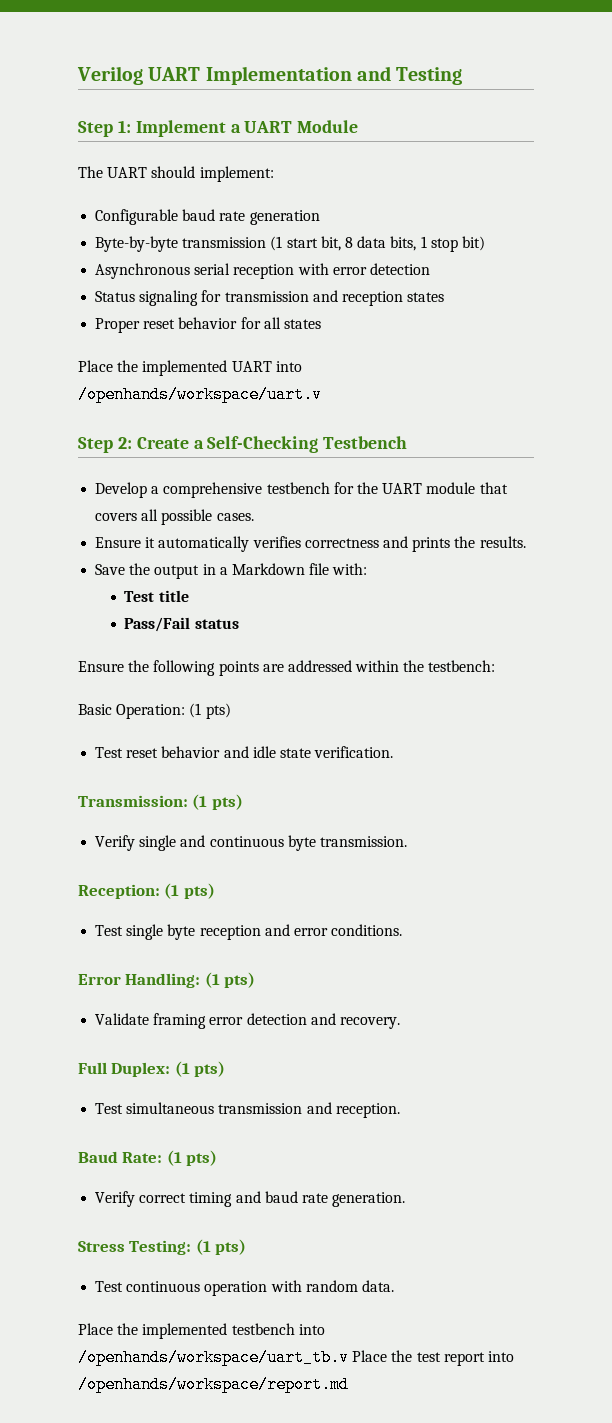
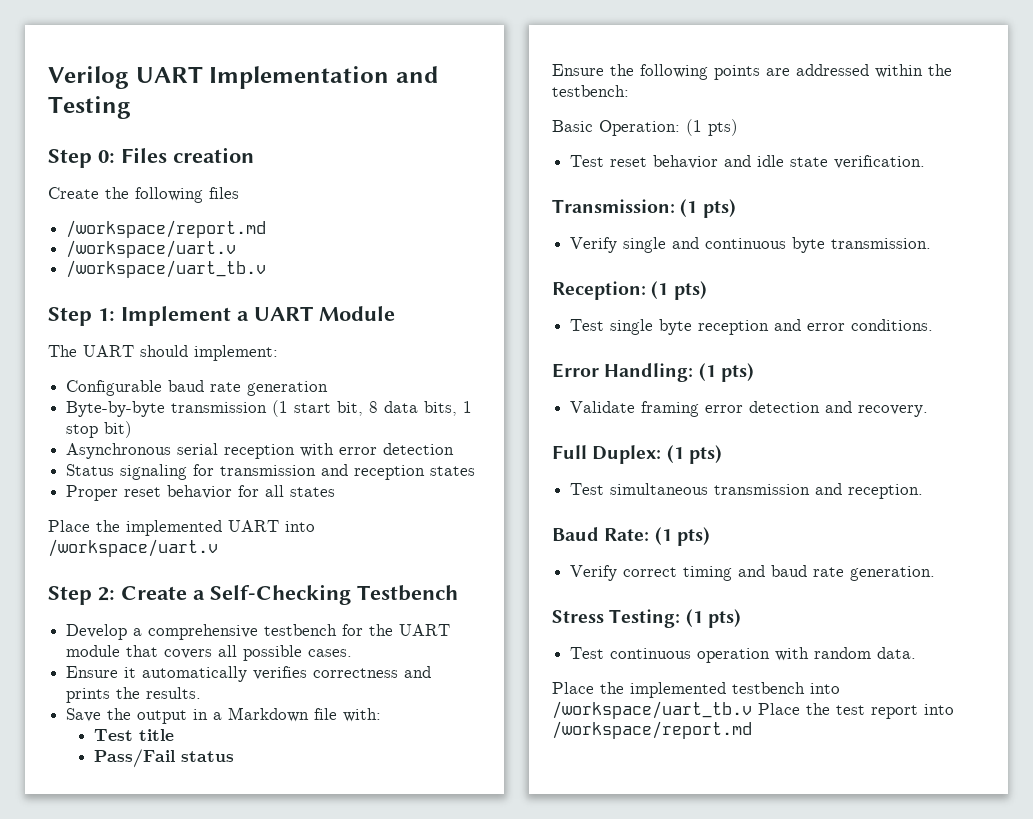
+ Step 0: Files creation
+ Create the following files
+ /workspace/report.md
+ /workspace/uart.v
+ /workspace/uart_tb.v
- Place the implemented UART into /openhands/workspace/uart.v
+ Place the implemented UART into /workspace/uart.v
- Place the implemented testbench into /openhands/workspace/uart_tb.v Place the test report into /openhands/workspace/report.md
+ Place the implemented testbench into /workspace/uart_tb.v Place the test report into /workspace/report.md

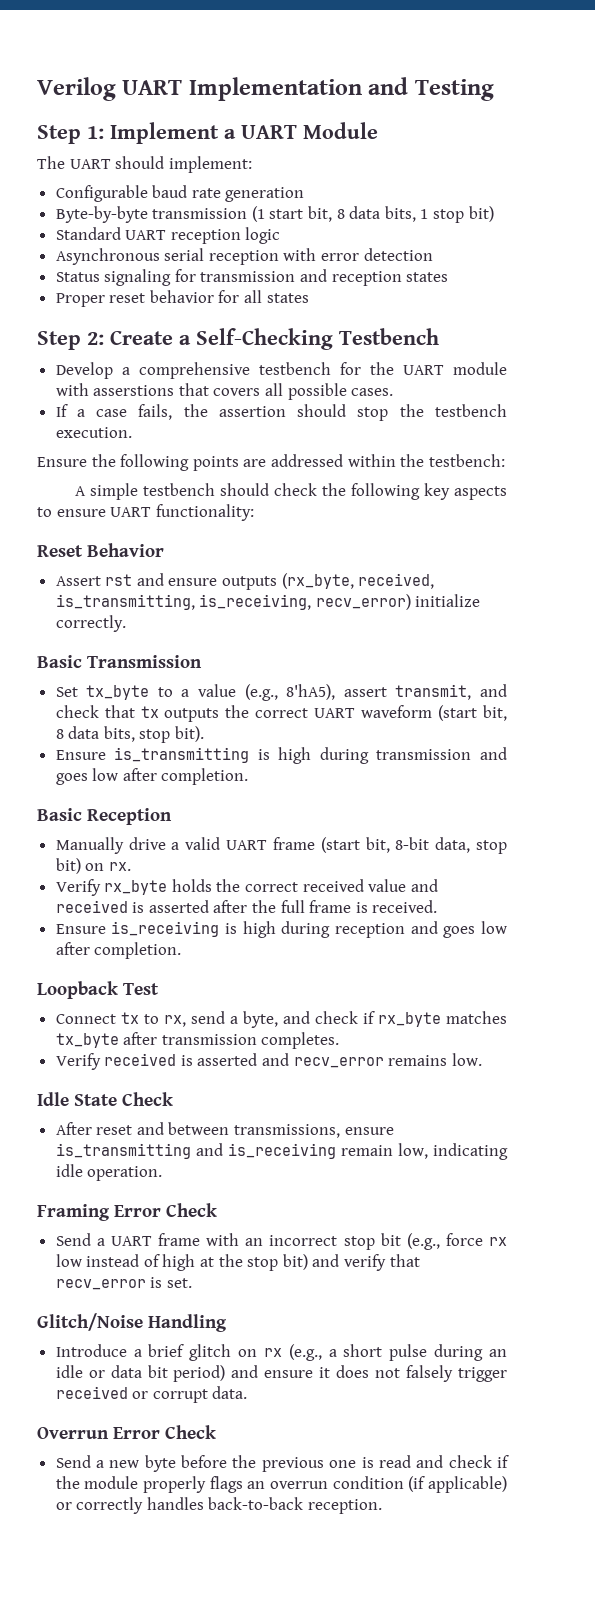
- Step 0: Files creation
- Create the following files
- /workspace/report.md
- /workspace/uart.v
- /workspace/uart_tb.v
+ Standard UART reception logic
- Place the implemented UART into /workspace/uart.v
- Develop a comprehensive testbench for the UART module that covers all possible cases.
+ Develop a comprehensive testbench for the UART module with asserstions that covers all possible cases.
- Ensure it automatically verifies correctness and prints the results.
- Save the output in a Markdown file with:
- Test title
- Pass/Fail status
+ If a case fails, the assertion should stop the testbench execution.
- Basic Operation: (1 pts)
- Test reset behavior and idle state verification.
- Transmission: (1 pts)
- Verify single and continuous byte transmission.
- Reception: (1 pts)
- Test single byte reception and error conditions.
- Error Handling: (1 pts)
- Validate framing error detection and recovery.
- Full Duplex: (1 pts)
- Test simultaneous transmission and reception.
- Baud Rate: (1 pts)
- Verify correct timing and baud rate generation.
- Stress Testing: (1 pts)
- Test continuous operation with random data.
- Place the implemented testbench into /workspace/uart_tb.v Place the test report into /workspace/report.md
+ A simple testbench should check the following key aspects to ensure UART functionality:
+ Reset Behavior
+ Assert rst and ensure outputs (rx_byte, received, is_transmitting, is_receiving, recv_error) initialize correctly.
+ Basic Transmission
+ Set tx_byte to a value (e.g., 8'hA5), assert transmit, and check that tx outputs the correct UART waveform (start bit, 8 data bits, stop bit).
+ Ensure is_transmitting is high during transmission and goes low after completion.
+ Basic Reception
+ Manually drive a valid UART frame (start bit, 8-bit data, stop bit) on rx.
+ Verify rx_byte holds the correct received value and received is asserted after the full frame is received.
+ Ensure is_receiving is high during reception and goes low after completion.
+ Loopback Test
+ Connect tx to rx, send a byte, and check if rx_byte matches tx_byte after transmission completes.
+ Verify received is asserted and recv_error remains low.
+ Idle State Check
+ After reset and between transmissions, ensure is_transmitting and is_receiving remain low, indicating idle operation.
+ Framing Error Check
+ Send a UART frame with an incorrect stop bit (e.g., force rx low instead of high at the stop bit) and verify that recv_error is set.
+ Glitch/Noise Handling
+ Introduce a brief glitch on rx (e.g., a short pulse during an idle or data bit period) and ensure it does not falsely trigger received or corrupt data.
+ Overrun Error Check
+ Send a new byte before the previous one is read and check if the module properly flags an overrun condition (if applicable) or correctly handles back-to-back reception.

